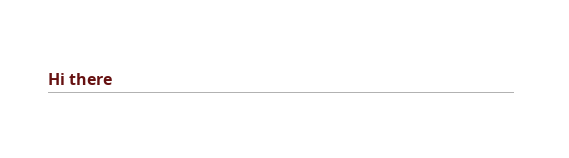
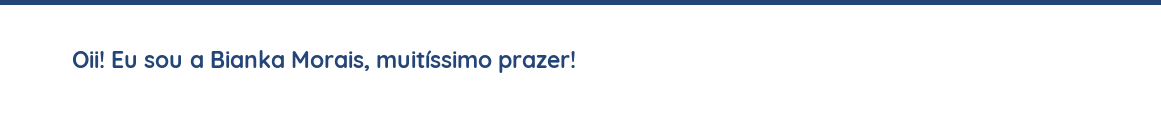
- Hi there
+ Oii! Eu sou a Bianka Morais, muitíssimo prazer!

